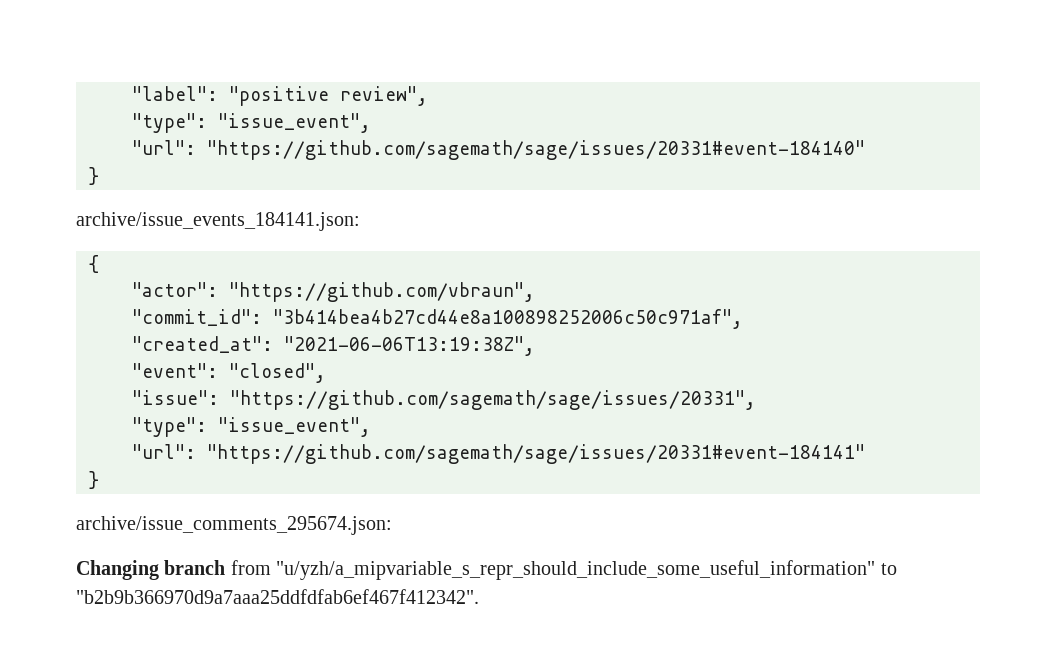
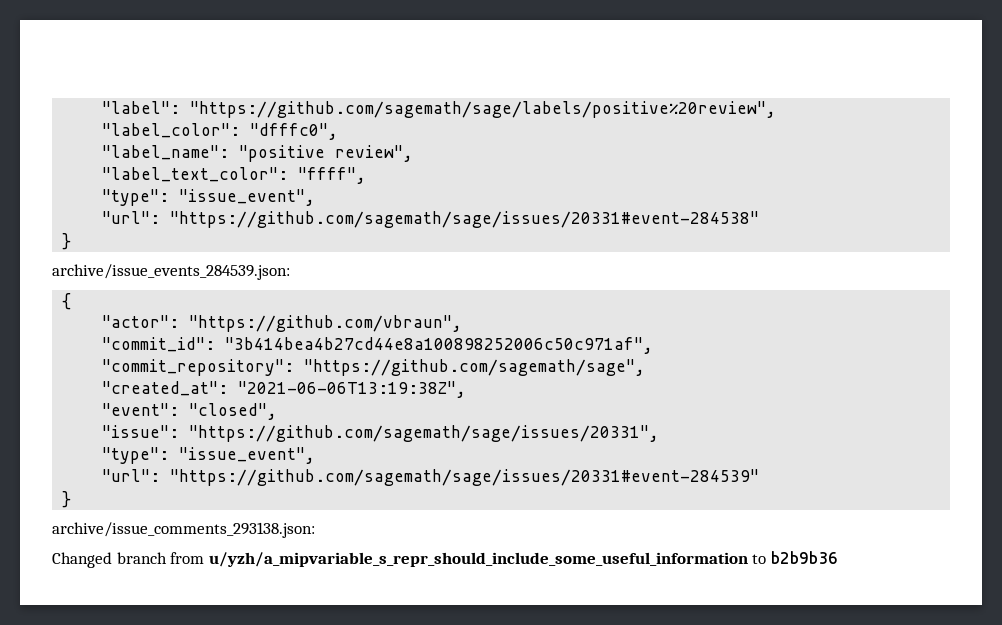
- "label": "positive review",
+ "label": "https://github.com/sagemath/sage/labels/positive%20review",
+ "label_color": "dfffc0",
+ "label_name": "positive review",
+ "label_text_color": "ffff",
  "type": "issue_event",
- "url": "https://github.com/sagemath/sage/issues/20331#event-184140"
+ "url": "https://github.com/sagemath/sage/issues/20331#event-284538"
  }
- archive/issue_events_184141.json:
+ archive/issue_events_284539.json:
+ "commit_repository": "https://github.com/sagemath/sage",
- "url": "https://github.com/sagemath/sage/issues/20331#event-184141"
+ "url": "https://github.com/sagemath/sage/issues/20331#event-284539"
  }
- archive/issue_comments_295674.json:
- Changing branch from "u/yzh/a_mipvariable_s_repr_should_include_some_useful_information" to "b2b9b366970d9a7aaa25ddfdfab6ef467f412342".
+ archive/issue_comments_293138.json:
+ Changed branch from u/yzh/a_mipvariable_s_repr_should_include_some_useful_information to b2b9b36

